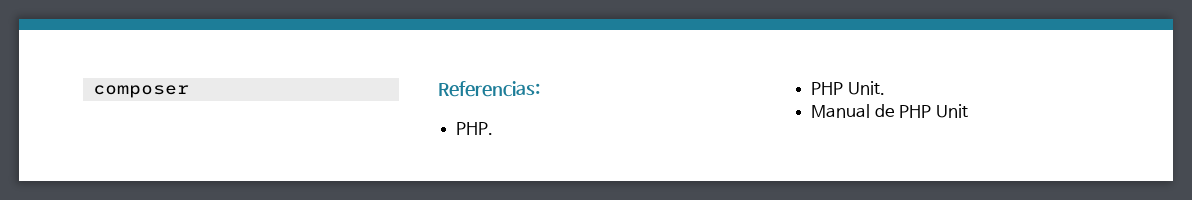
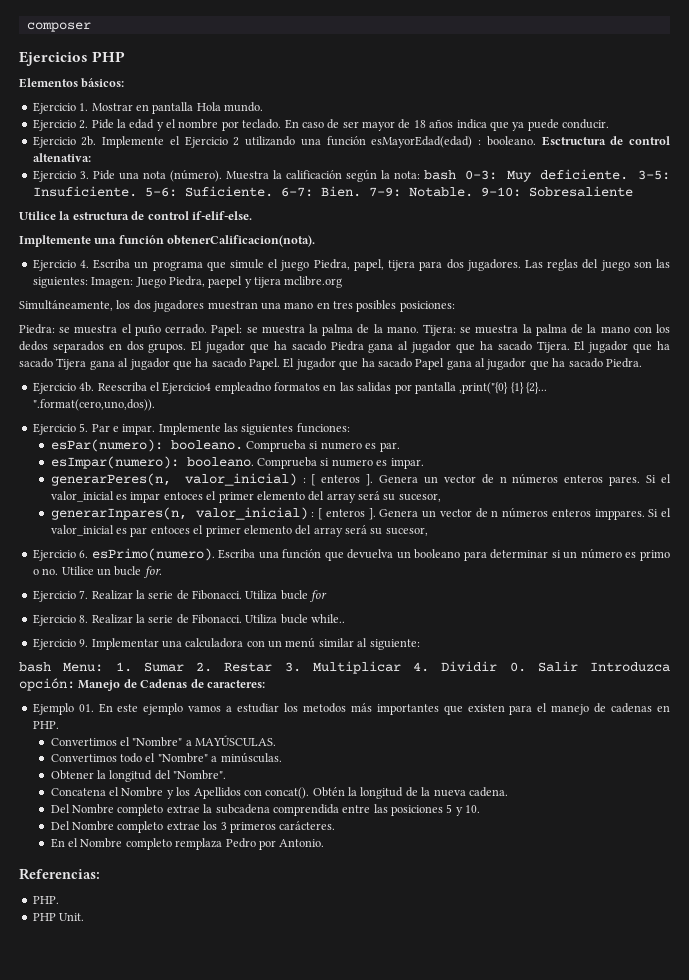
+ Ejercicios PHP
+ Elementos básicos:
+ Ejercicio 1. Mostrar en pantalla Hola mundo.
+ Ejercicio 2. Pide la edad y el nombre por teclado. En caso de ser mayor de 18 años indica que ya puede conducir.
+ Ejercicio 2b. Implemente el Ejercicio 2 utilizando una función esMayorEdad(edad) : booleano. Esctructura de control altenativa:
+ Ejercicio 3. Pide una nota (número). Muestra la calificación según la nota: bash 0-3: Muy deficiente. 3-5: Insuficiente. 5-6: Suficiente. 6-7: Bien. 7-9: Notable. 9-10: Sobresaliente
+ Utilice la estructura de control if-elif-else.
+ Impltemente una función obtenerCalificacion(nota).
+ Ejercicio 4. Escriba un programa que simule el juego Piedra, papel, tijera para dos jugadores. Las reglas del juego son las siguientes: Imagen: Juego Piedra, paepel y tijera mclibre.org
+ Simultáneamente, los dos jugadores muestran una mano en tres posibles posiciones:
+ Piedra: se muestra el puño cerrado. Papel: se muestra la palma de la mano. Tijera: se muestra la palma de la mano con los dedos separados en dos grupos. El jugador que ha sacado Piedra gana al jugador que ha sacado Tijera. El jugador que ha sacado Tijera gana al jugador que ha sacado Papel. El jugador que ha sacado Papel gana al jugador que ha sacado Piedra.
+ Ejercicio 4b. Reescriba el Ejercicio4 empleadno formatos en las salidas por pantalla ,print("{0} {1} {2}... ".format(cero,uno,dos)).
+ Ejercicio 5. Par e impar. Implemente las siguientes funciones:
+ esPar(numero): booleano. Comprueba si numero es par.
+ esImpar(numero): booleano. Comprueba si numero es impar.
+ generarPeres(n, valor_inicial) : [ enteros ]. Genera un vector de n números enteros pares. Si el valor_inicial es impar entoces el primer elemento del array será su sucesor,
+ generarInpares(n, valor_inicial) : [ enteros ]. Genera un vector de n números enteros imppares. Si el valor_inicial es par entoces el primer elemento del array será su sucesor,
+ Ejercicio 6. esPrimo(numero). Escriba una función que devuelva un booleano para determinar si un número es primo o no. Utilice un bucle for.
+ Ejercicio 7. Realizar la serie de Fibonacci. Utiliza bucle for
+ Ejercicio 8. Realizar la serie de Fibonacci. Utiliza bucle while..
+ Ejercicio 9. Implementar una calculadora con un menú similar al siguiente:
+ bash Menu: 1. Sumar 2. Restar 3. Multiplicar 4. Dividir 0. Salir Introduzca opción: Manejo de Cadenas de caracteres:
+ Ejemplo 01. En este ejemplo vamos a estudiar los metodos más importantes que existen para el manejo de cadenas en PHP.
+ Convertimos el "Nombre" a MAYÚSCULAS.
+ Convertimos todo el "Nombre" a minúsculas.
+ Obtener la longitud del "Nombre".
+ Concatena el Nombre y los Apellidos con concat(). Obtén la longitud de la nueva cadena.
+ Del Nombre completo extrae la subcadena comprendida entre las posiciones 5 y 10.
+ Del Nombre completo extrae los 3 primeros carácteres.
+ En el Nombre completo remplaza Pedro por Antonio.
- Manual de PHP Unit

